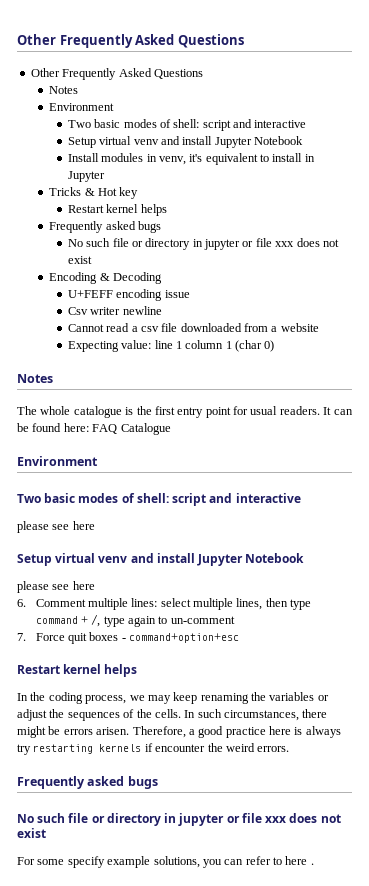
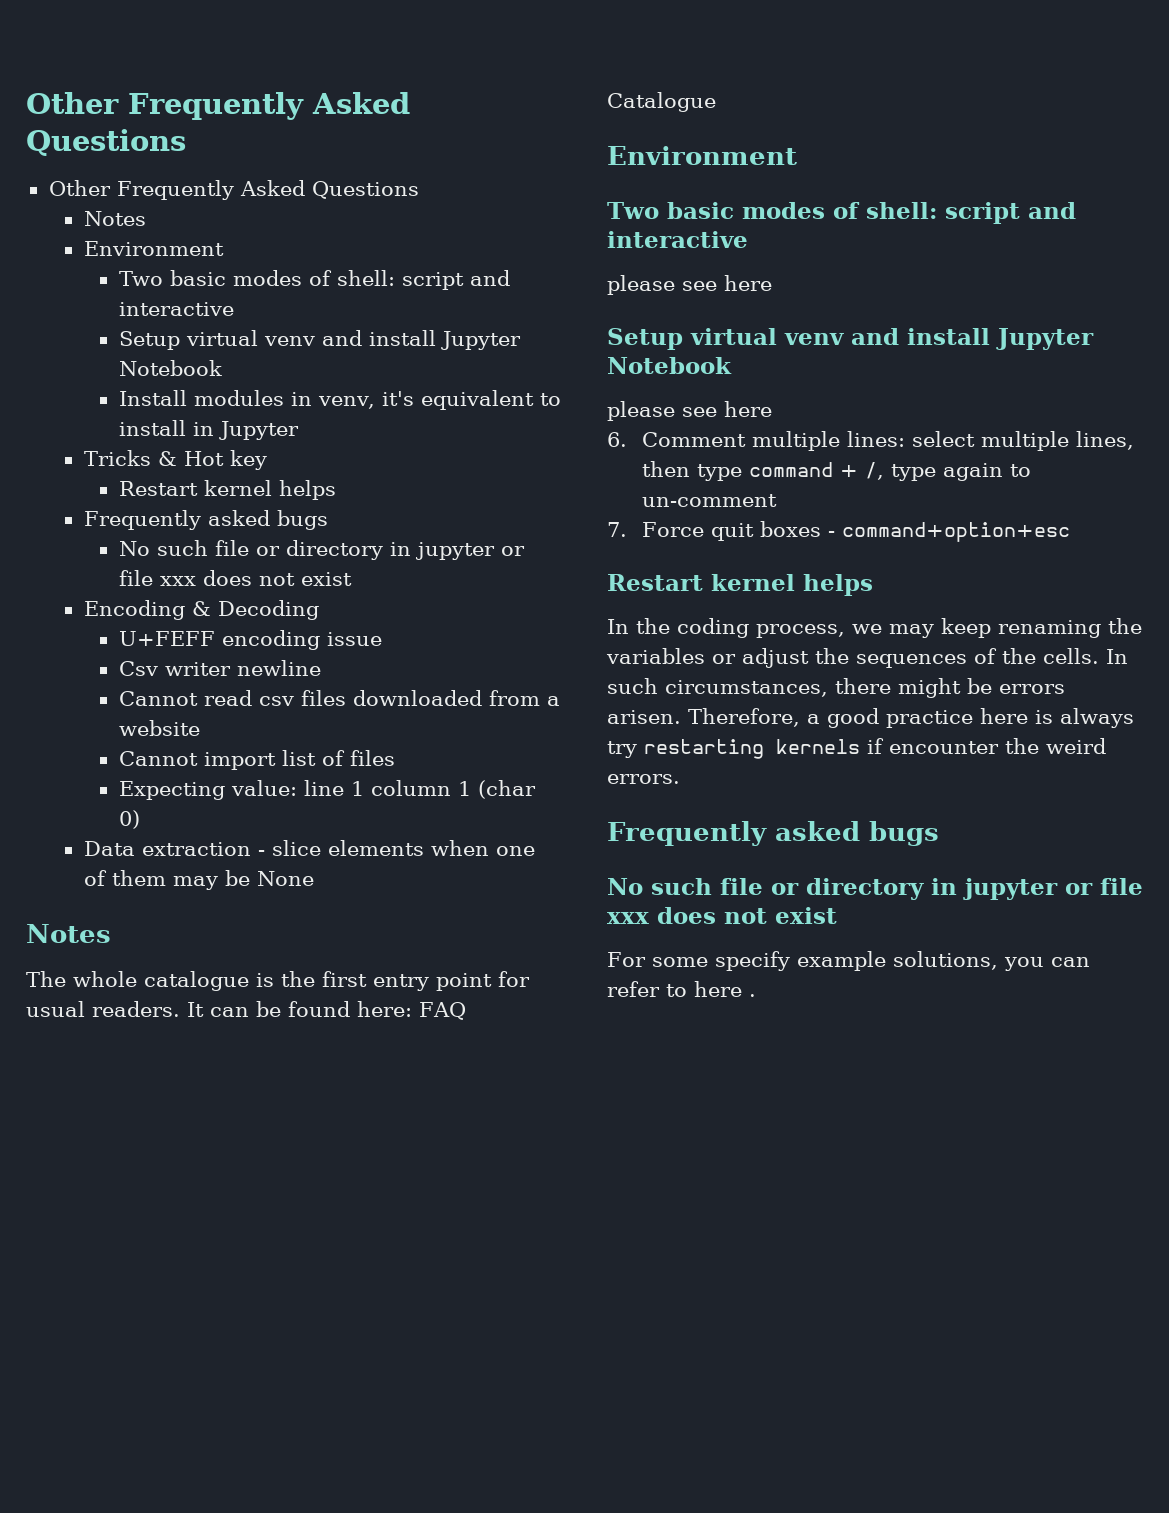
- Cannot read a csv file downloaded from a website
+ Cannot read csv files downloaded from a website
+ Cannot import list of files
+ Data extraction - slice elements when one of them may be None

